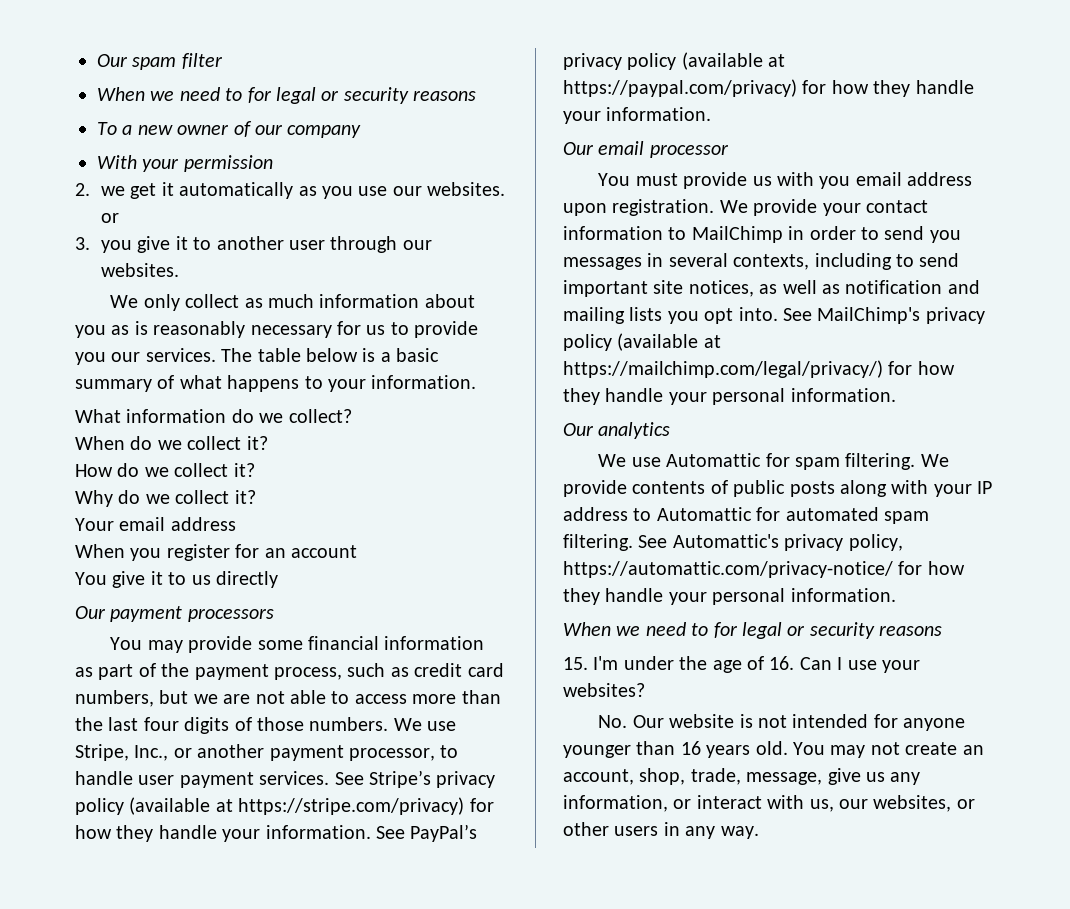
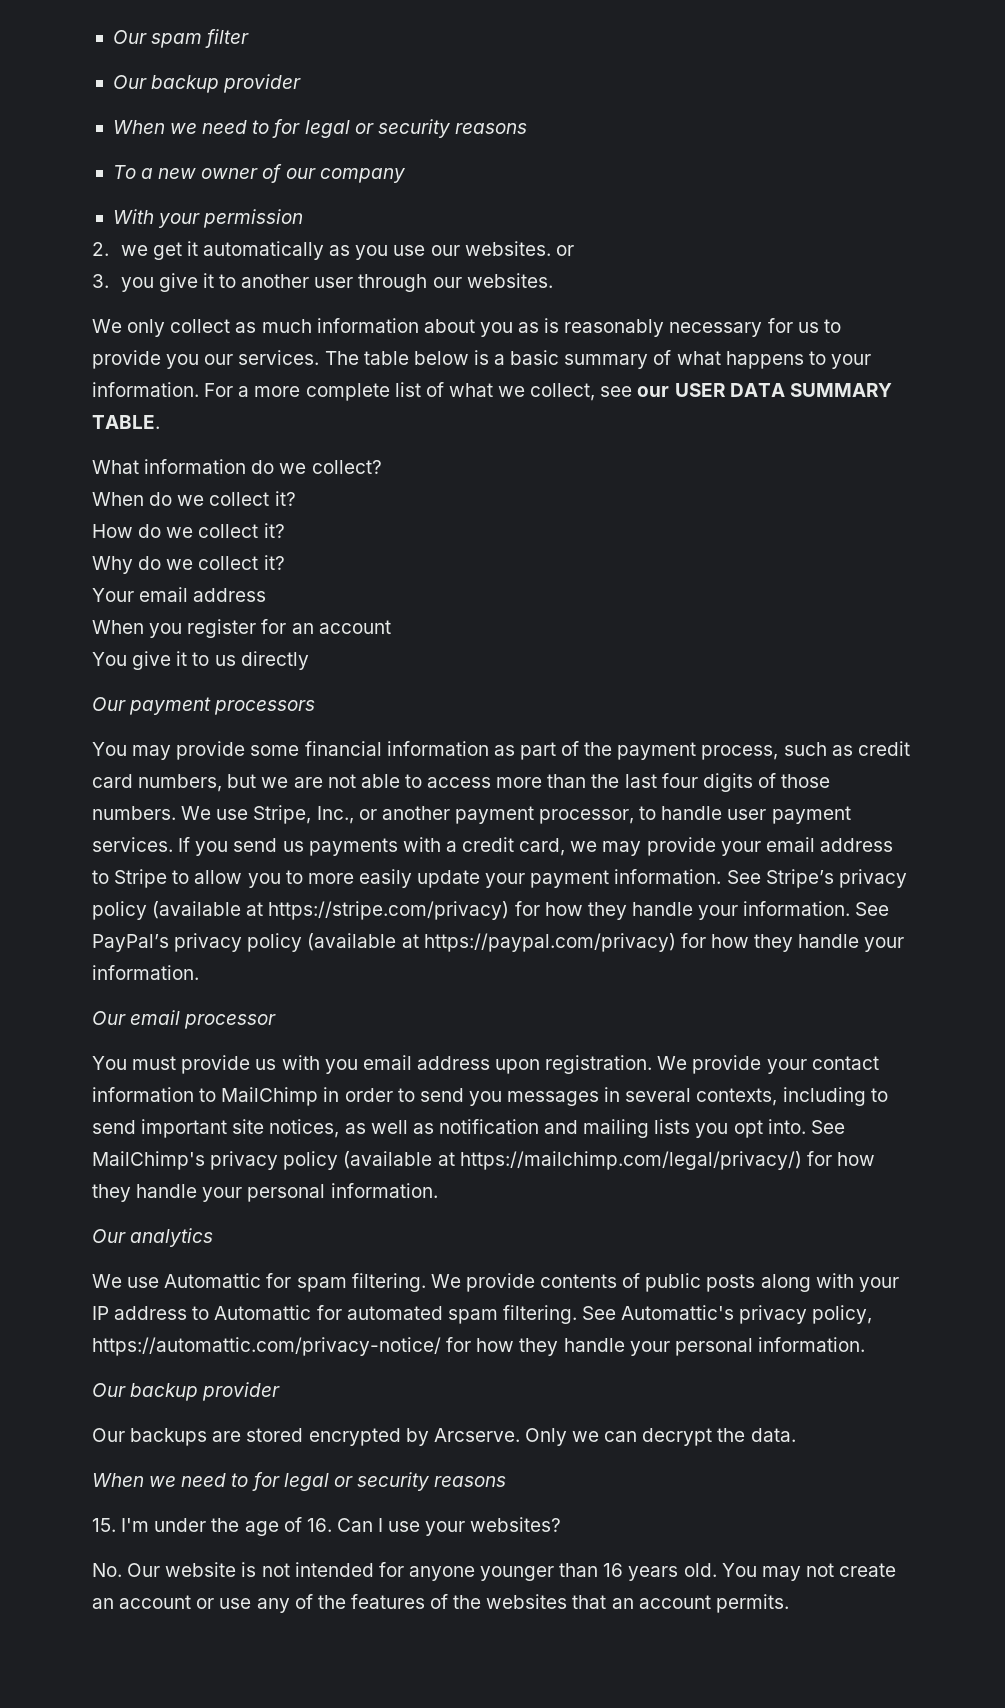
  Our spam filter
+ Our backup provider
+ For a more complete list of what we collect, see our USER DATA SUMMARY TABLE.
+ If you send us payments with a credit card, we may provide your email address to Stripe to allow you to more easily update your payment information.
  See Automattic's privacy policy, https://automattic.com/privacy-notice/ for how they handle your personal information.
+ Our backup provider
+ Our backups are stored encrypted by Arcserve. Only we can decrypt the data.
- You may not create an account, shop, trade, message, give us any information, or interact with us, our websites, or other users in any way.
+ You may not create an account or use any of the features of the websites that an account permits.

